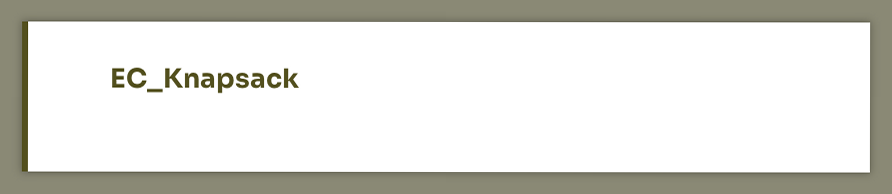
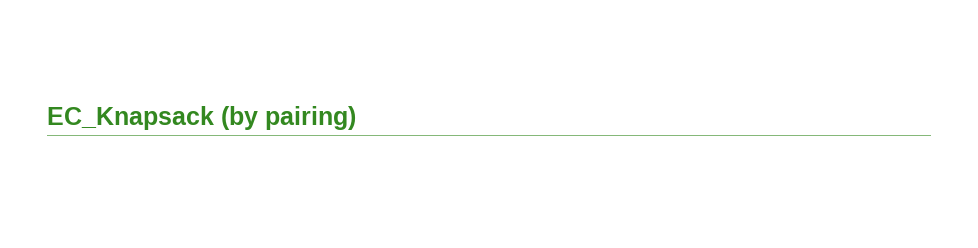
- EC_Knapsack
+ EC_Knapsack (by pairing)

